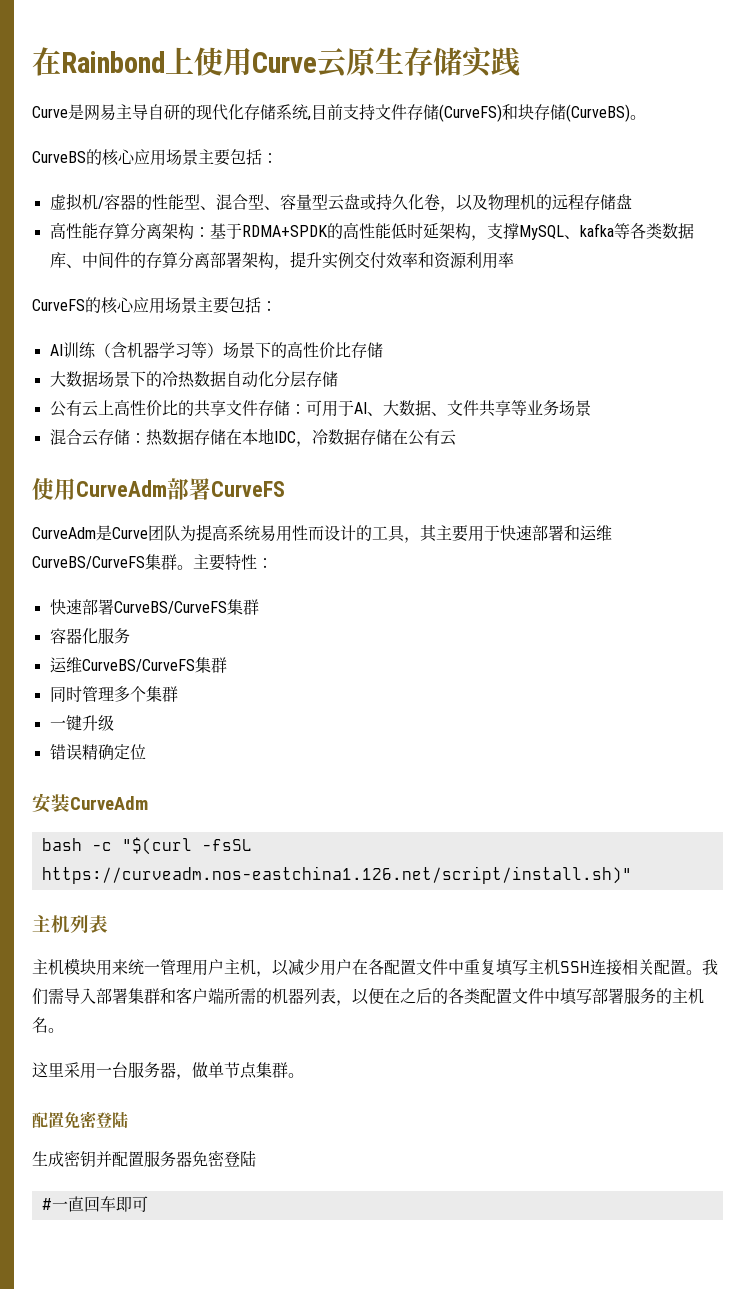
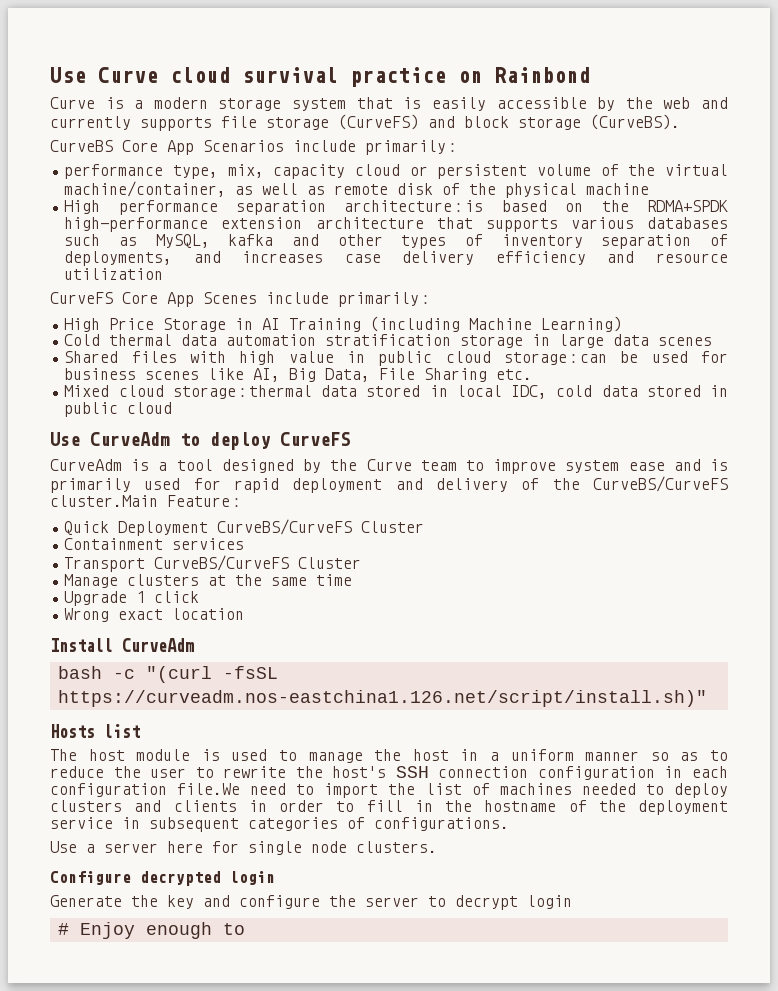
- 在Rainbond上使用Curve云原生存储实践
- Curve是网易主导自研的现代化存储系统,目前支持文件存储(CurveFS)和块存储(CurveBS)。
- CurveBS的核心应用场景主要包括：
- 虚拟机/容器的性能型、混合型、容量型云盘或持久化卷，以及物理机的远程存储盘
- 高性能存算分离架构：基于RDMA+SPDK的高性能低时延架构，支撑MySQL、kafka等各类数据库、中间件的存算分离部署架构，提升实例交付效率和资源利用率
- CurveFS的核心应用场景主要包括：
- AI训练（含机器学习等）场景下的高性价比存储
- 大数据场景下的冷热数据自动化分层存储
- 公有云上高性价比的共享文件存储：可用于AI、大数据、文件共享等业务场景
- 混合云存储：热数据存储在本地IDC，冷数据存储在公有云
- 使用CurveAdm部署CurveFS
- CurveAdm是Curve团队为提高系统易用性而设计的工具，其主要用于快速部署和运维CurveBS/CurveFS集群。主要特性：
- 快速部署CurveBS/CurveFS集群
- 容器化服务
- 运维CurveBS/CurveFS集群
- 同时管理多个集群
- 一键升级
- 错误精确定位
- 安装CurveAdm
+ Use Curve cloud survival practice on Rainbond
+ Curve is a modern storage system that is easily accessible by the web and currently supports file storage (CurveFS) and block storage (CurveBS).
+ CurveBS Core App Scenarios include primarily：
+ performance type, mix, capacity cloud or persistent volume of the virtual machine/container, as well as remote disk of the physical machine
+ High performance separation architecture：is based on the RDMA+SPDK high-performance extension architecture that supports various databases such as MySQL, kafka and other types of inventory separation of deployments, and increases case delivery efficiency and resource utilization
+ CurveFS Core App Scenes include primarily：
+ High Price Storage in AI Training (including Machine Learning)
+ Cold thermal data automation stratification storage in large data scenes
+ Shared files with high value in public cloud storage：can be used for business scenes like AI, Big Data, File Sharing etc.
+ Mixed cloud storage：thermal data stored in local IDC, cold data stored in public cloud
+ Use CurveAdm to deploy CurveFS
+ CurveAdm is a tool designed by the Curve team to improve system ease and is primarily used for rapid deployment and delivery of the CurveBS/CurveFS cluster.Main Feature：
+ Quick Deployment CurveBS/CurveFS Cluster
+ Containment services
+ Transport CurveBS/CurveFS Cluster
+ Manage clusters at the same time
+ Upgrade 1 click
+ Wrong exact location
+ Install CurveAdm
- bash -c "$(curl -fsSL https://curveadm.nos-eastchina1.126.net/script/install.sh)"
+ bash -c "(curl -fsSL https://curveadm.nos-eastchina1.126.net/script/install.sh)"
- 主机列表
- 主机模块用来统一管理用户主机，以减少用户在各配置文件中重复填写主机SSH连接相关配置。我们需导入部署集群和客户端所需的机器列表，以便在之后的各类配置文件中填写部署服务的主机名。
- 这里采用一台服务器，做单节点集群。
- 配置免密登陆
- 生成密钥并配置服务器免密登陆
- #一直回车即可
+ Hosts list
+ The host module is used to manage the host in a uniform manner so as to reduce the user to rewrite the host's SSH connection configuration in each configuration file.We need to import the list of machines needed to deploy clusters and clients in order to fill in the hostname of the deployment service in subsequent categories of configurations.
+ Use a server here for single node clusters.
+ Configure decrypted login
+ Generate the key and configure the server to decrypt login
+ # Enjoy enough to

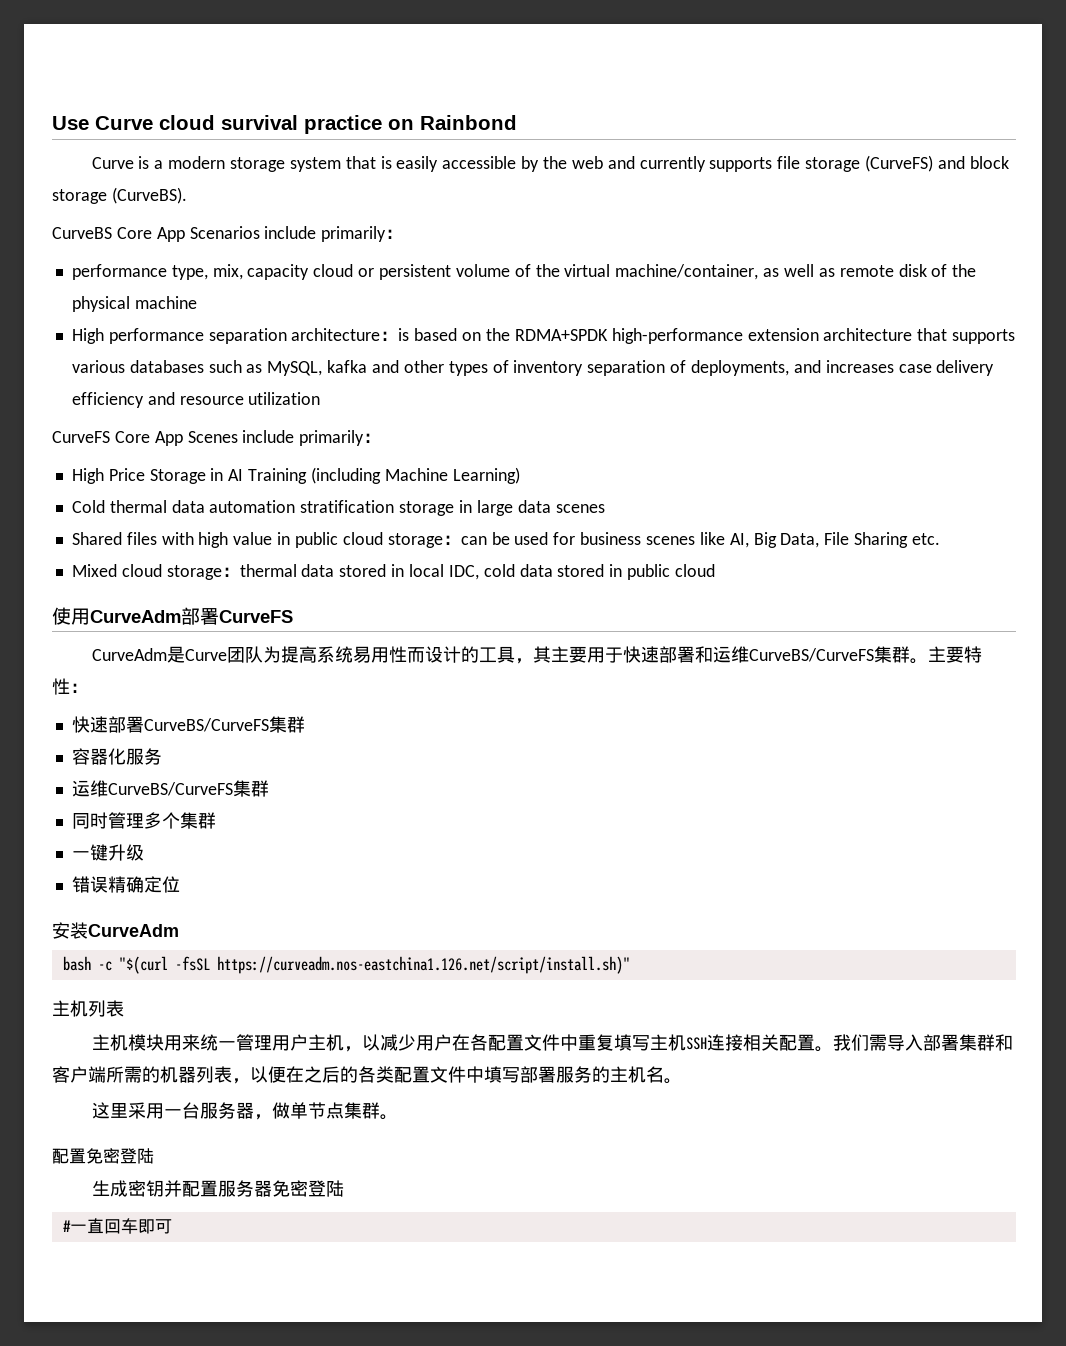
- Use CurveAdm to deploy CurveFS
- CurveAdm is a tool designed by the Curve team to improve system ease and is primarily used for rapid deployment and delivery of the CurveBS/CurveFS cluster.Main Feature：
- Quick Deployment CurveBS/CurveFS Cluster
- Containment services
- Transport CurveBS/CurveFS Cluster
- Manage clusters at the same time
- Upgrade 1 click
- Wrong exact location
- Install CurveAdm
+ 使用CurveAdm部署CurveFS
+ CurveAdm是Curve团队为提高系统易用性而设计的工具，其主要用于快速部署和运维CurveBS/CurveFS集群。主要特性：
+ 快速部署CurveBS/CurveFS集群
+ 容器化服务
+ 运维CurveBS/CurveFS集群
+ 同时管理多个集群
+ 一键升级
+ 错误精确定位
+ 安装CurveAdm
- bash -c "(curl -fsSL https://curveadm.nos-eastchina1.126.net/script/install.sh)"
+ bash -c "$(curl -fsSL https://curveadm.nos-eastchina1.126.net/script/install.sh)"
- Hosts list
- The host module is used to manage the host in a uniform manner so as to reduce the user to rewrite the host's SSH connection configuration in each configuration file.We need to import the list of machines needed to deploy clusters and clients in order to fill in the hostname of the deployment service in subsequent categories of configurations.
- Use a server here for single node clusters.
- Configure decrypted login
- Generate the key and configure the server to decrypt login
- # Enjoy enough to
+ 主机列表
+ 主机模块用来统一管理用户主机，以减少用户在各配置文件中重复填写主机SSH连接相关配置。我们需导入部署集群和客户端所需的机器列表，以便在之后的各类配置文件中填写部署服务的主机名。
+ 这里采用一台服务器，做单节点集群。
+ 配置免密登陆
+ 生成密钥并配置服务器免密登陆
+ #一直回车即可

